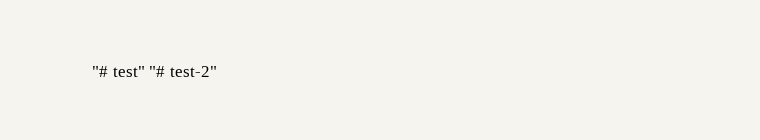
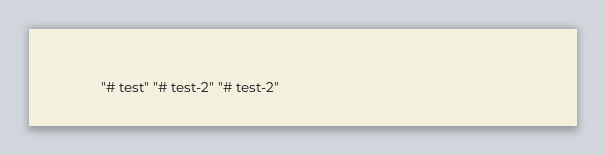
- "# test" "# test-2"
+ "# test" "# test-2" "# test-2"

